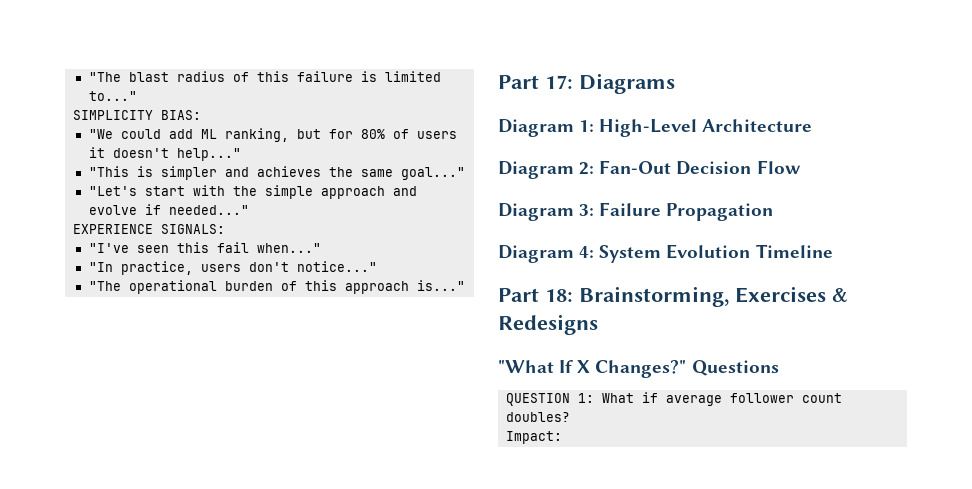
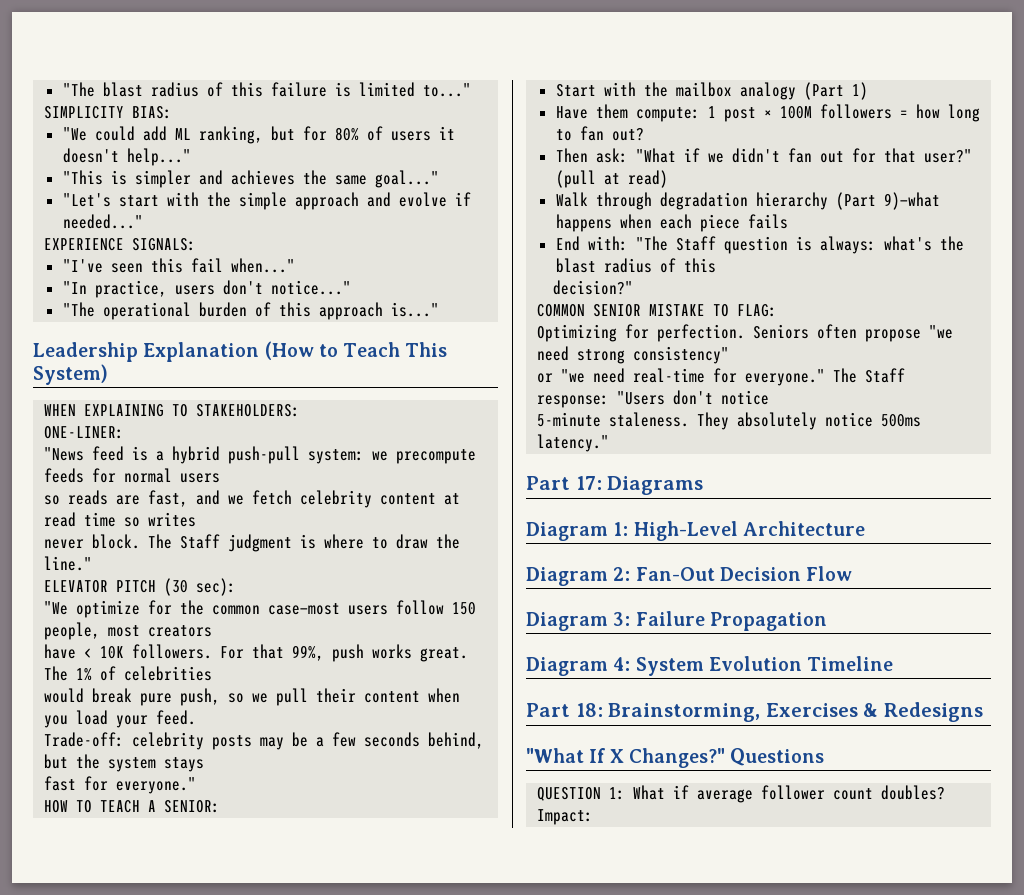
+ Leadership Explanation (How to Teach This System)
+ WHEN EXPLAINING TO STAKEHOLDERS:
+ ONE-LINER:
+ "News feed is a hybrid push-pull system: we precompute feeds for normal users
+ so reads are fast, and we fetch celebrity content at read time so writes
+ never block. The Staff judgment is where to draw the line."
+ ELEVATOR PITCH (30 sec):
+ "We optimize for the common case—most users follow 150 people, most creators
+ have < 10K followers. For that 99%, push works great. The 1% of celebrities
+ would break pure push, so we pull their content when you load your feed.
+ Trade-off: celebrity posts may be a few seconds behind, but the system stays
+ fast for everyone."
+ HOW TO TEACH A SENIOR:
+ Start with the mailbox analogy (Part 1)
+ Have them compute: 1 post × 100M followers = how long to fan out?
+ Then ask: "What if we didn't fan out for that user?" (pull at read)
+ Walk through degradation hierarchy (Part 9)—what happens when each piece fails
+ End with: "The Staff question is always: what's the blast radius of this
+ decision?"
+ COMMON SENIOR MISTAKE TO FLAG:
+ Optimizing for perfection. Seniors often propose "we need strong consistency"
+ or "we need real-time for everyone." The Staff response: "Users don't notice
+ 5-minute staleness. They absolutely notice 500ms latency."

